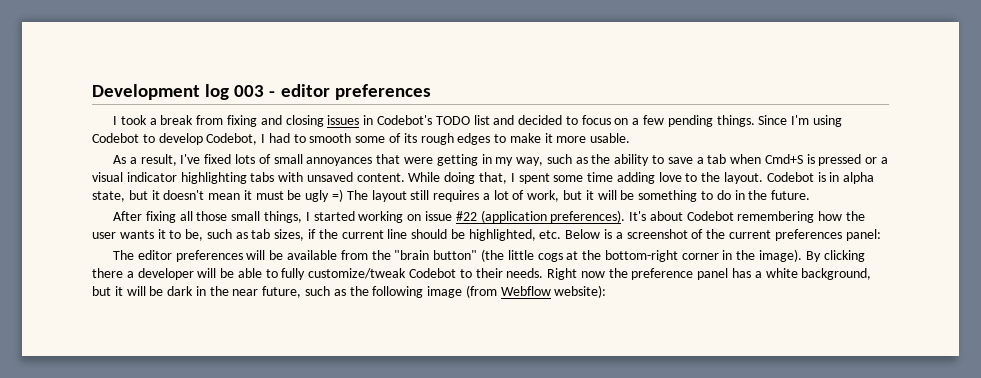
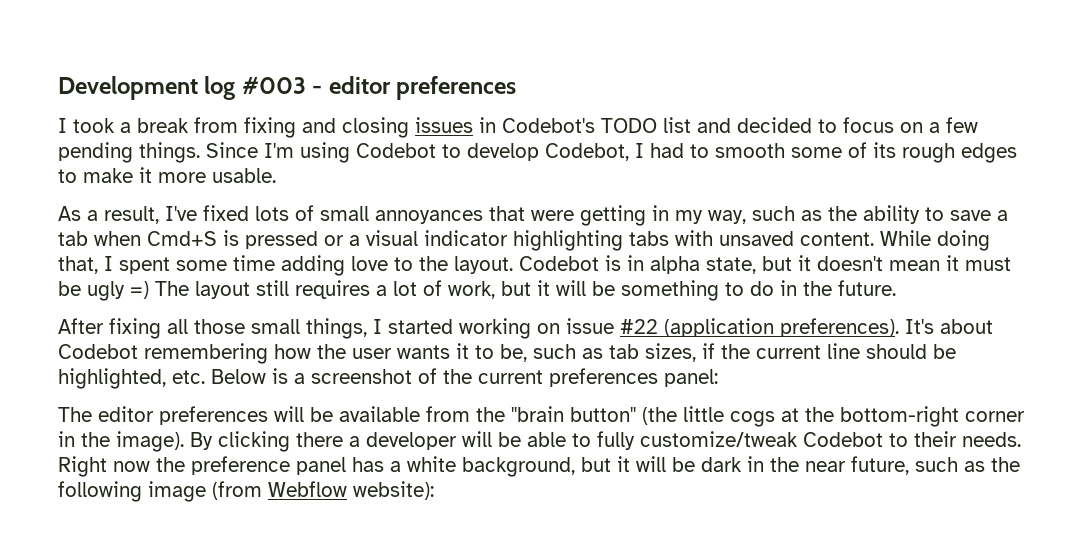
- Development log 003 - editor preferences
+ Development log #003 - editor preferences

